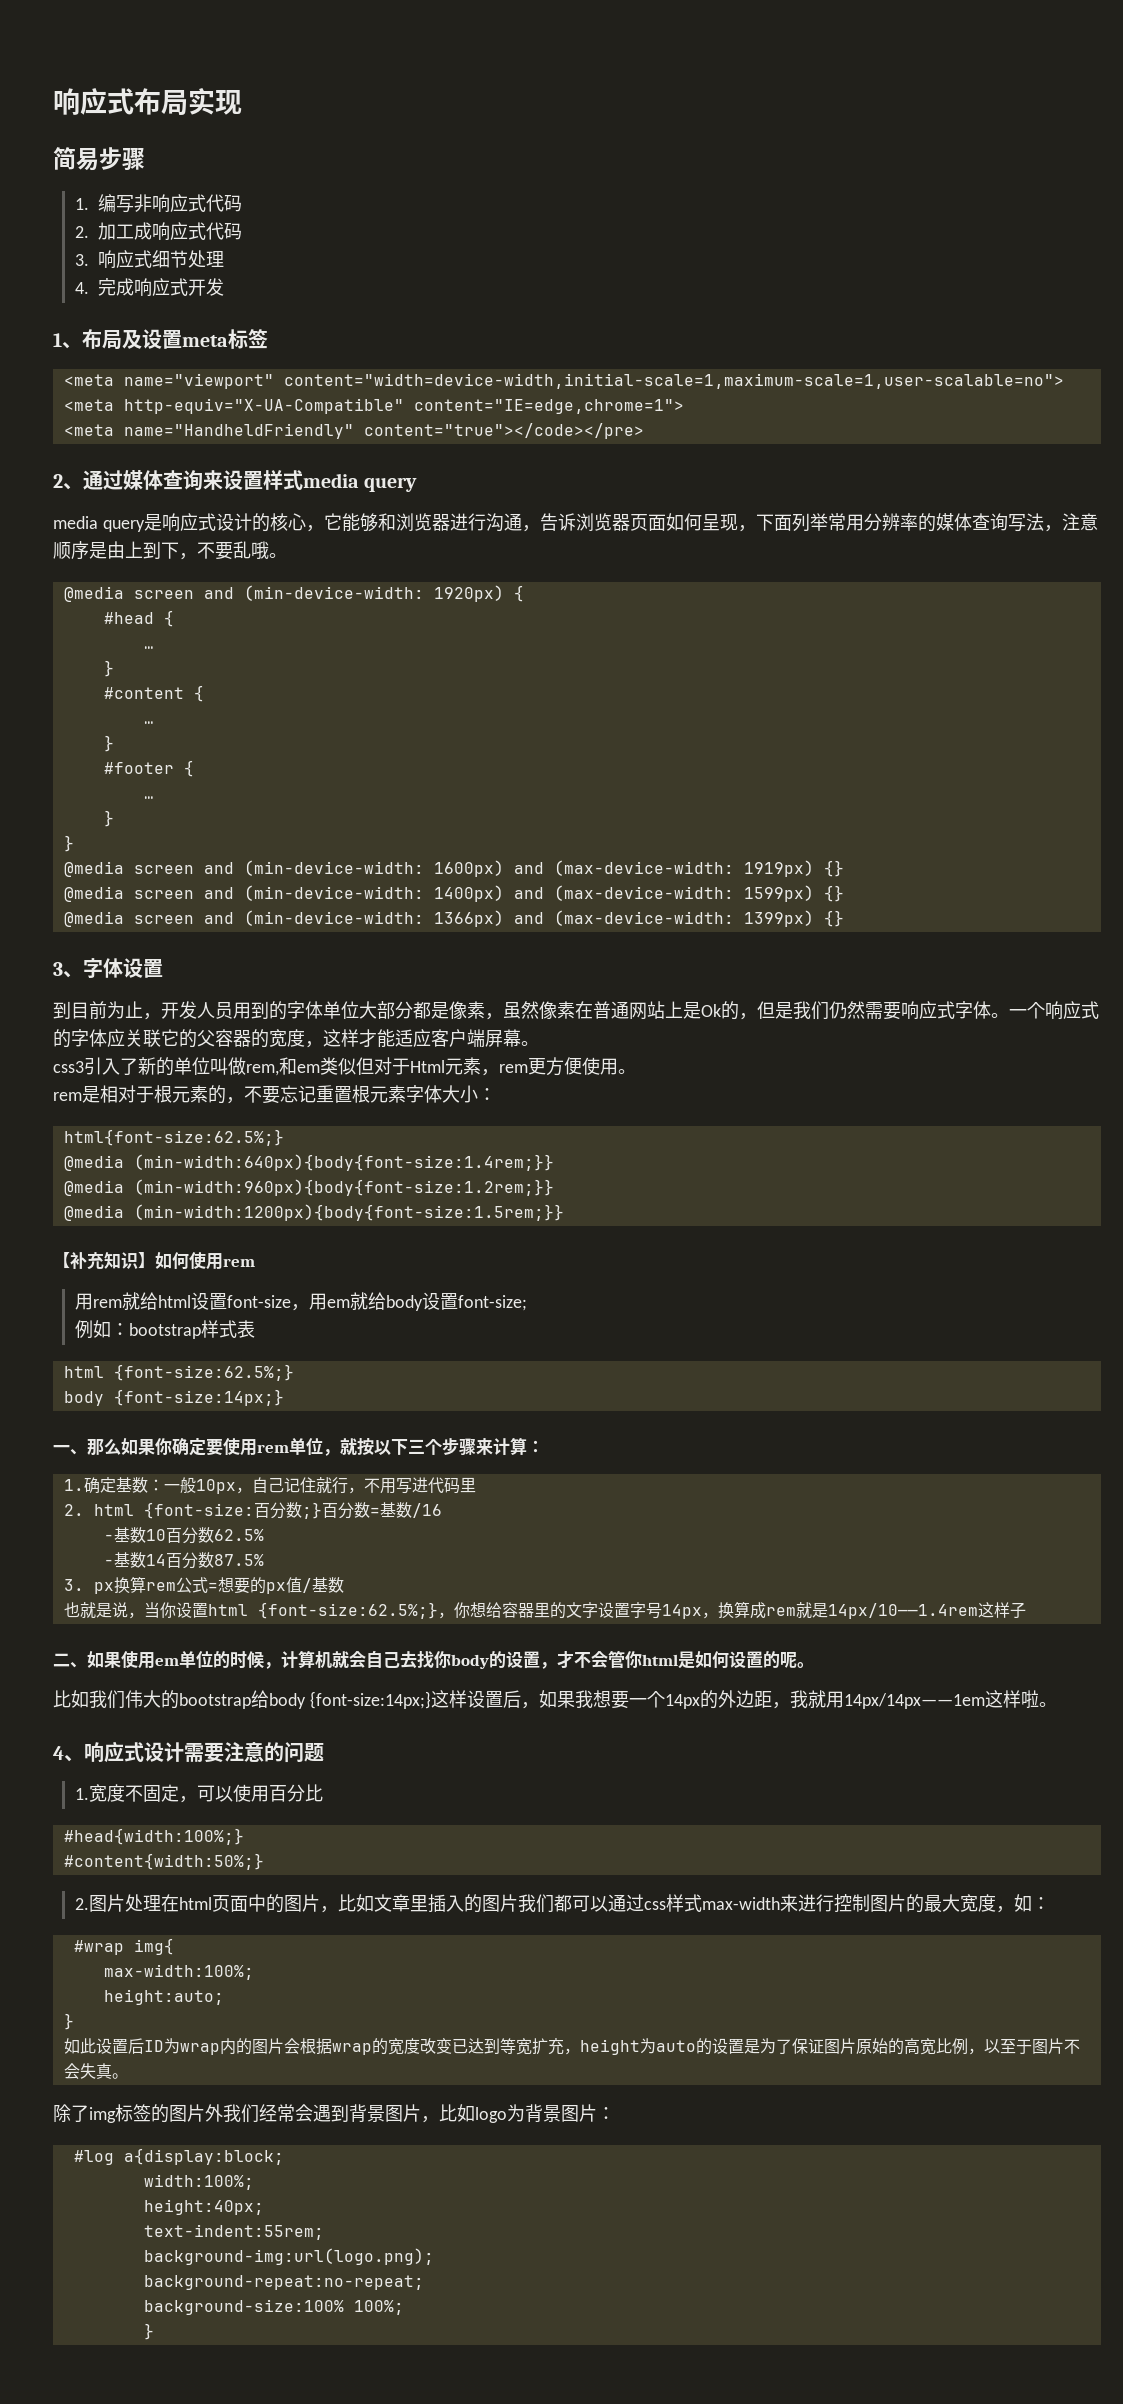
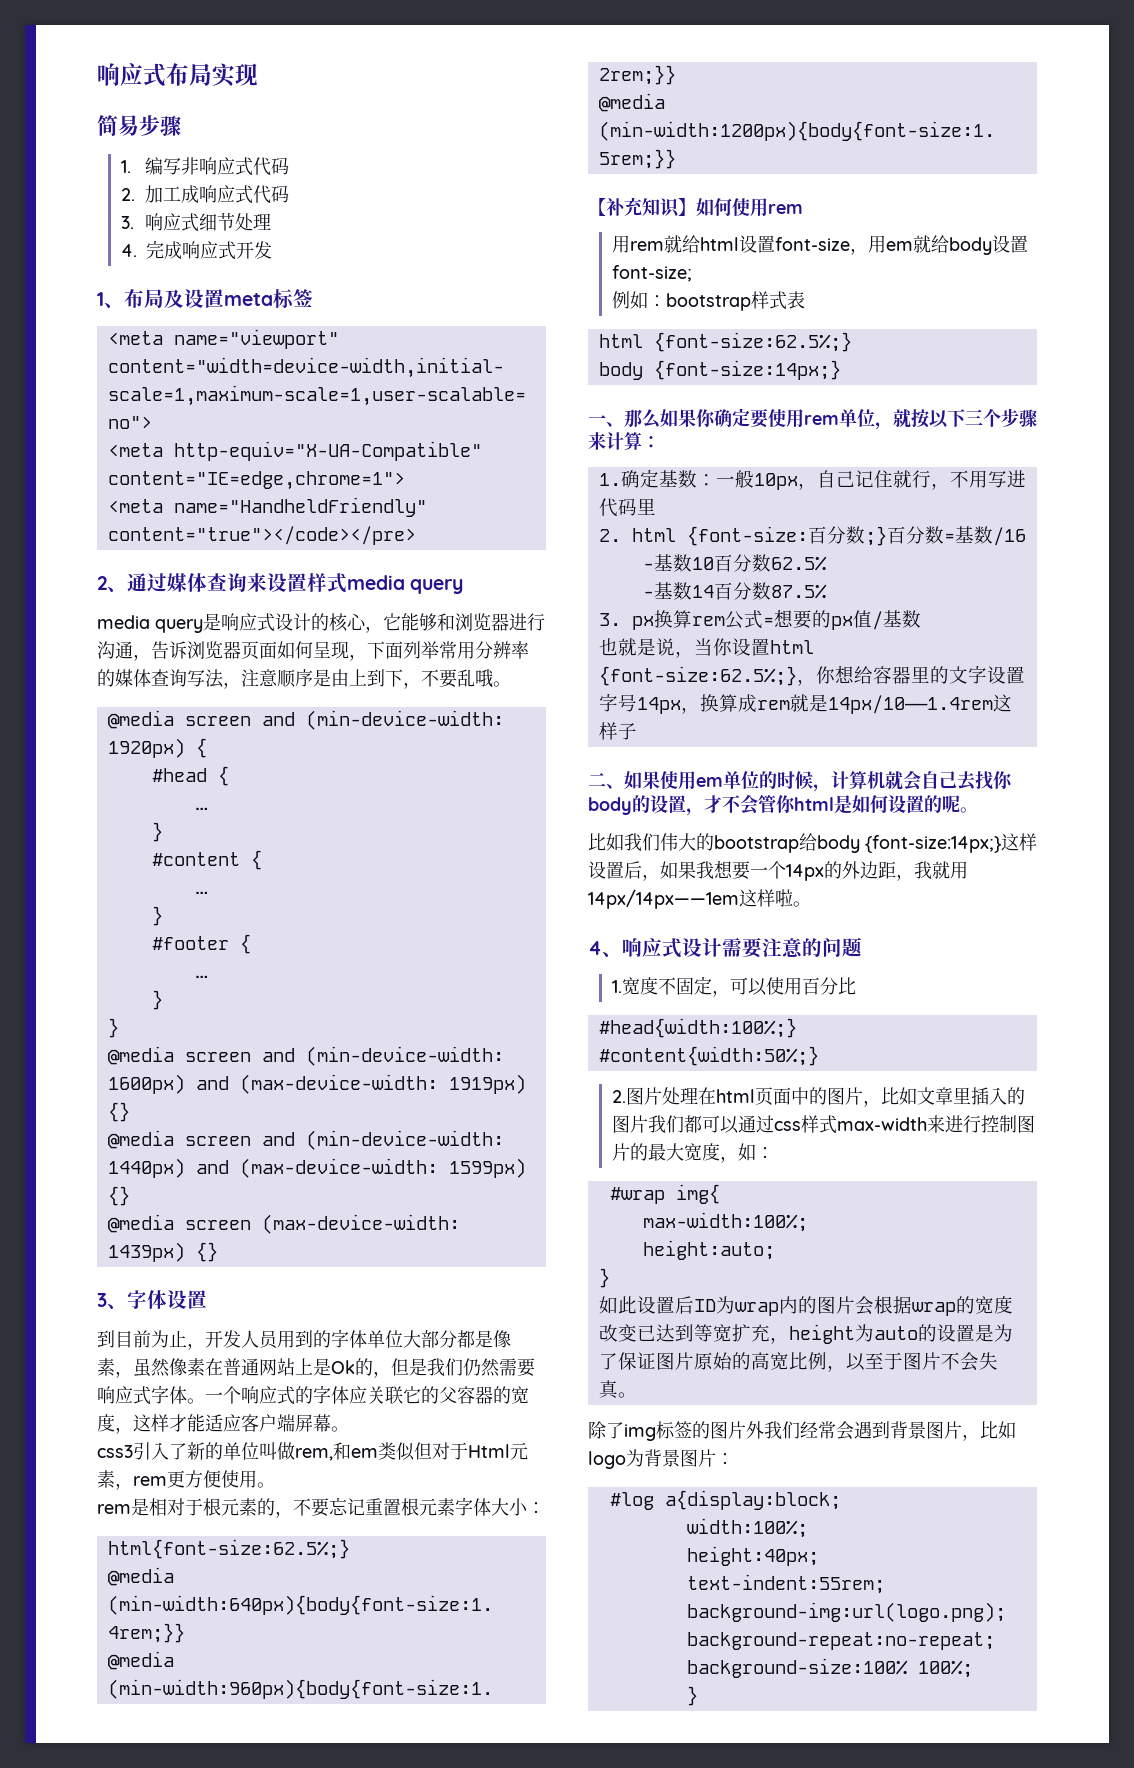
- @media screen and (min-device-width: 1400px) and (max-device-width: 1599px) {}
+ @media screen and (min-device-width: 1440px) and (max-device-width: 1599px) {}
- @media screen and (min-device-width: 1366px) and (max-device-width: 1399px) {}
+ @media screen (max-device-width: 1439px) {}

